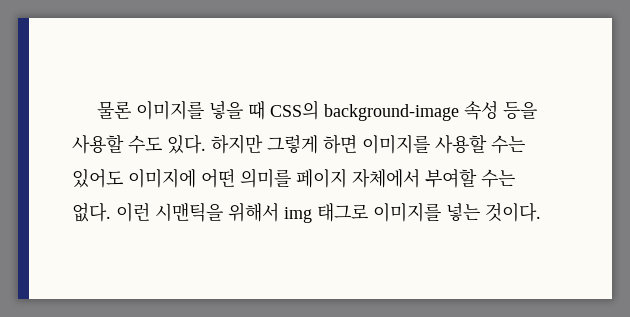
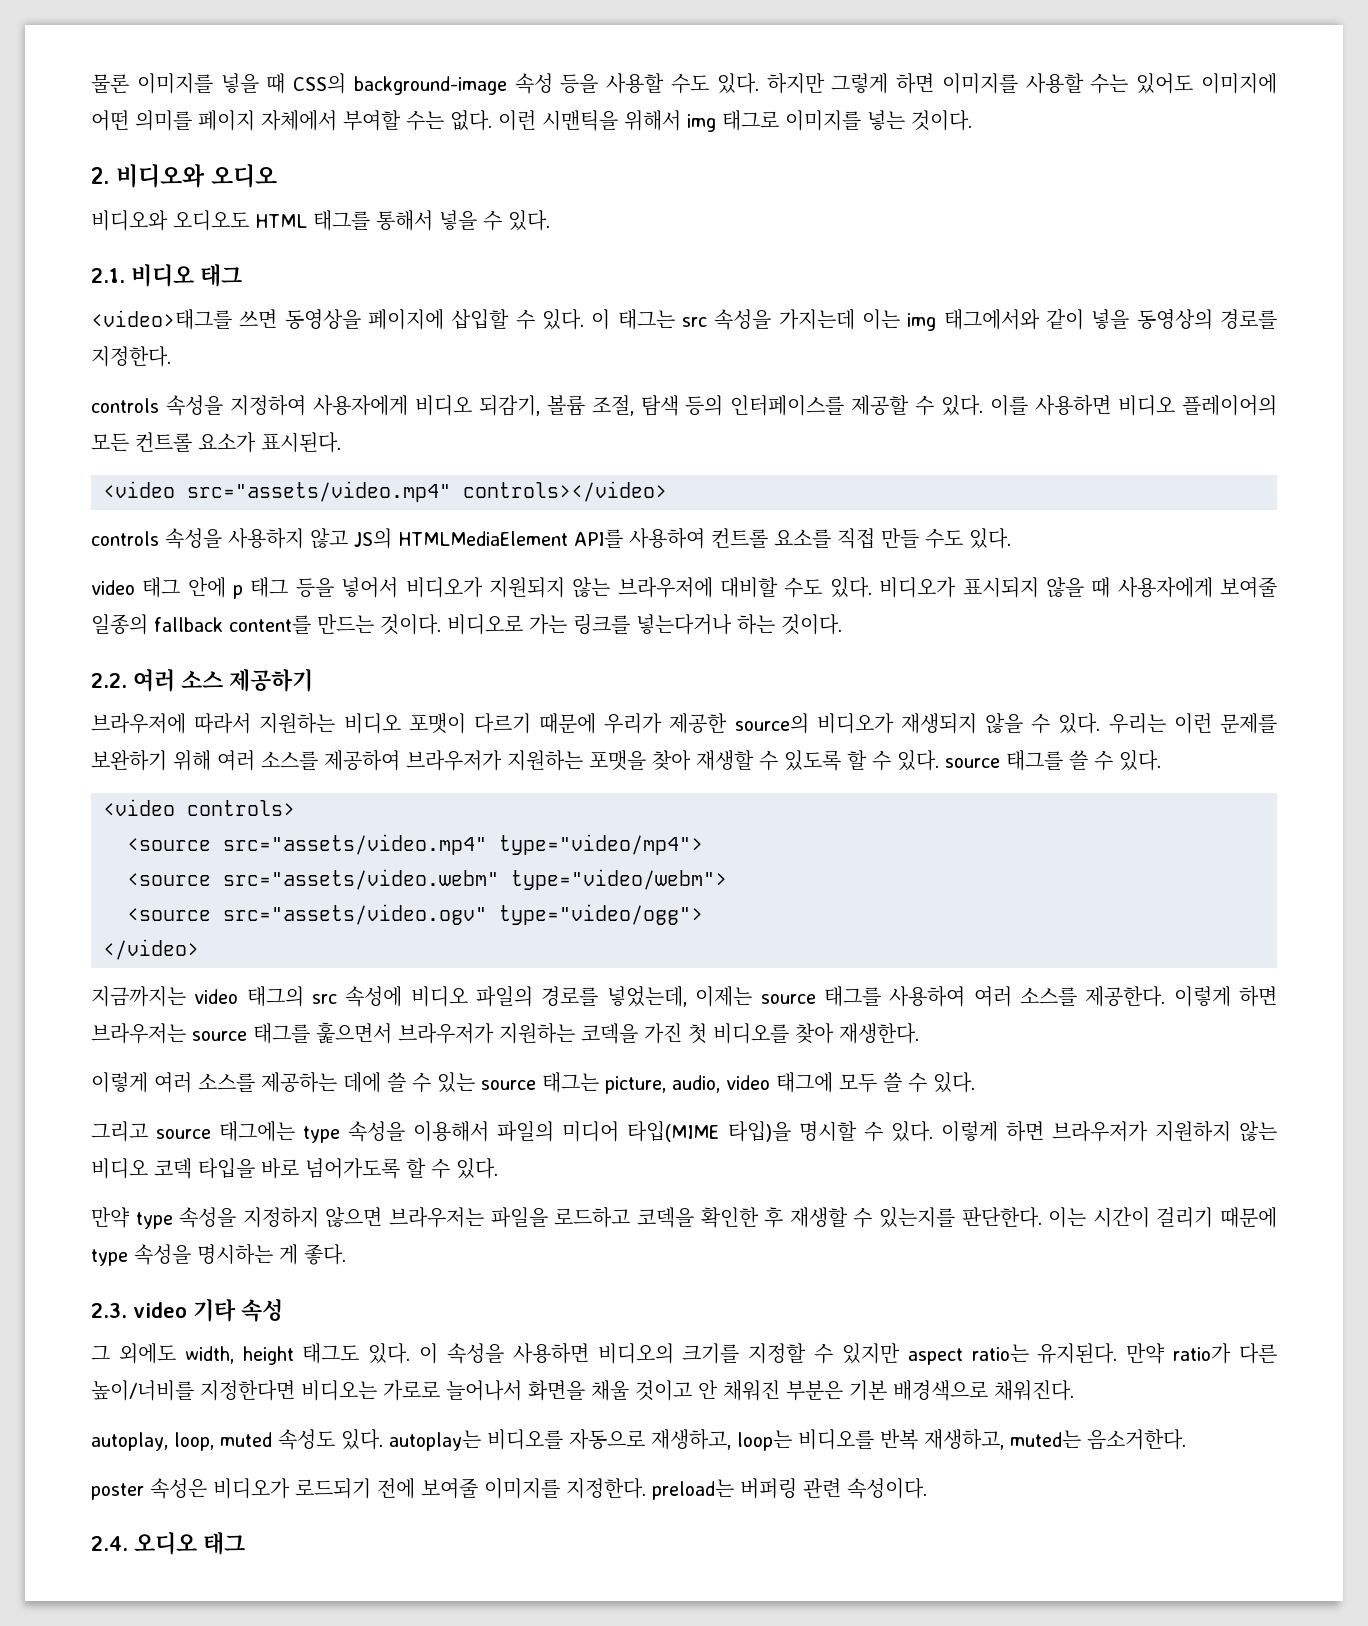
+ 2. 비디오와 오디오
+ 비디오와 오디오도 HTML 태그를 통해서 넣을 수 있다.
+ 2.1. 비디오 태그
+ <video>태그를 쓰면 동영상을 페이지에 삽입할 수 있다. 이 태그는 src 속성을 가지는데 이는 img 태그에서와 같이 넣을 동영상의 경로를 지정한다.
+ controls 속성을 지정하여 사용자에게 비디오 되감기, 볼륨 조절, 탐색 등의 인터페이스를 제공할 수 있다. 이를 사용하면 비디오 플레이어의 모든 컨트롤 요소가 표시된다.
+ <video src="assets/video.mp4" controls></video>
+ controls 속성을 사용하지 않고 JS의 HTMLMediaElement API를 사용하여 컨트롤 요소를 직접 만들 수도 있다.
+ video 태그 안에 p 태그 등을 넣어서 비디오가 지원되지 않는 브라우저에 대비할 수도 있다. 비디오가 표시되지 않을 때 사용자에게 보여줄 일종의 fallback content를 만드는 것이다. 비디오로 가는 링크를 넣는다거나 하는 것이다.
+ 2.2. 여러 소스 제공하기
+ 브라우저에 따라서 지원하는 비디오 포맷이 다르기 때문에 우리가 제공한 source의 비디오가 재생되지 않을 수 있다. 우리는 이런 문제를 보완하기 위해 여러 소스를 제공하여 브라우저가 지원하는 포맷을 찾아 재생할 수 있도록 할 수 있다. source 태그를 쓸 수 있다.
+ <video controls>
+ <source src="assets/video.mp4" type="video/mp4">
+ <source src="assets/video.webm" type="video/webm">
+ <source src="assets/video.ogv" type="video/ogg">
+ </video>
+ 지금까지는 video 태그의 src 속성에 비디오 파일의 경로를 넣었는데, 이제는 source 태그를 사용하여 여러 소스를 제공한다. 이렇게 하면 브라우저는 source 태그를 훑으면서 브라우저가 지원하는 코덱을 가진 첫 비디오를 찾아 재생한다.
+ 이렇게 여러 소스를 제공하는 데에 쓸 수 있는 source 태그는 picture, audio, video 태그에 모두 쓸 수 있다.
+ 그리고 source 태그에는 type 속성을 이용해서 파일의 미디어 타입(MIME 타입)을 명시할 수 있다. 이렇게 하면 브라우저가 지원하지 않는 비디오 코덱 타입을 바로 넘어가도록 할 수 있다.
+ 만약 type 속성을 지정하지 않으면 브라우저는 파일을 로드하고 코덱을 확인한 후 재생할 수 있는지를 판단한다. 이는 시간이 걸리기 때문에 type 속성을 명시하는 게 좋다.
+ 2.3. video 기타 속성
+ 그 외에도 width, height 태그도 있다. 이 속성을 사용하면 비디오의 크기를 지정할 수 있지만 aspect ratio는 유지된다. 만약 ratio가 다른 높이/너비를 지정한다면 비디오는 가로로 늘어나서 화면을 채울 것이고 안 채워진 부분은 기본 배경색으로 채워진다.
+ autoplay, loop, muted 속성도 있다. autoplay는 비디오를 자동으로 재생하고, loop는 비디오를 반복 재생하고, muted는 음소거한다.
+ poster 속성은 비디오가 로드되기 전에 보여줄 이미지를 지정한다. preload는 버퍼링 관련 속성이다.
+ 2.4. 오디오 태그

